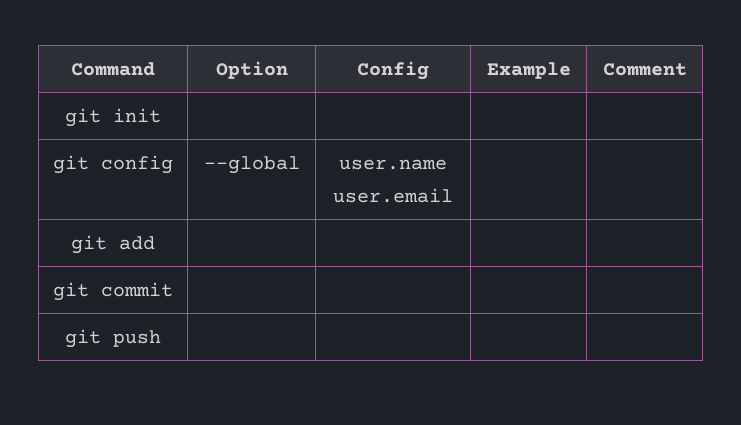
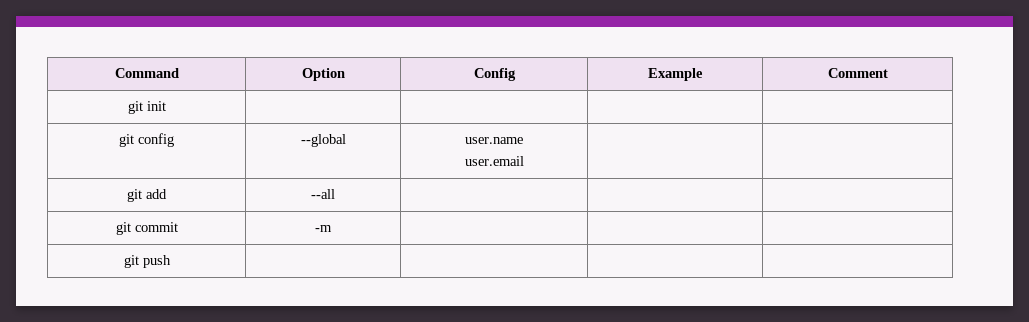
- git add | | | |
+ git add | --all | | |
- git commit | | | |
+ git commit | -m | | |

